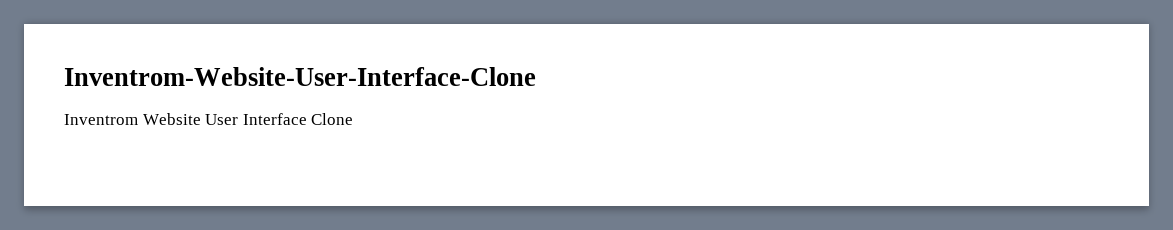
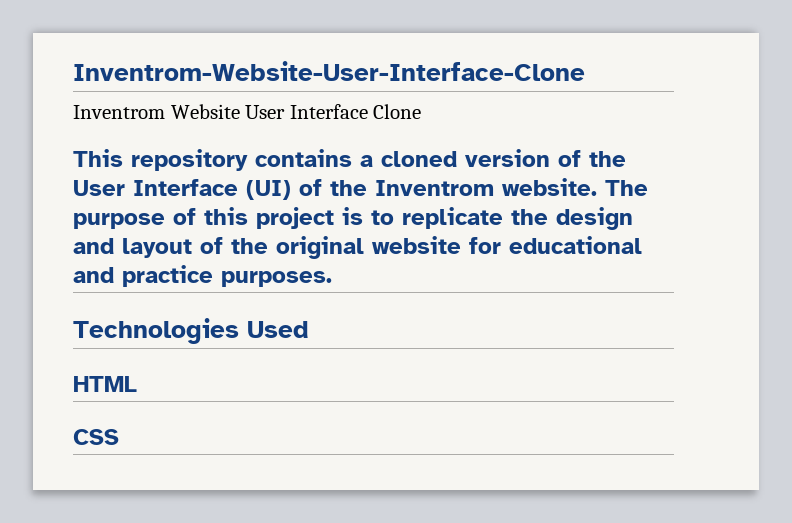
+ This repository contains a cloned version of the User Interface (UI) of the Inventrom website. The purpose of this project is to replicate the design and layout of the original website for educational and practice purposes.
+ Technologies Used
+ HTML
+ CSS

